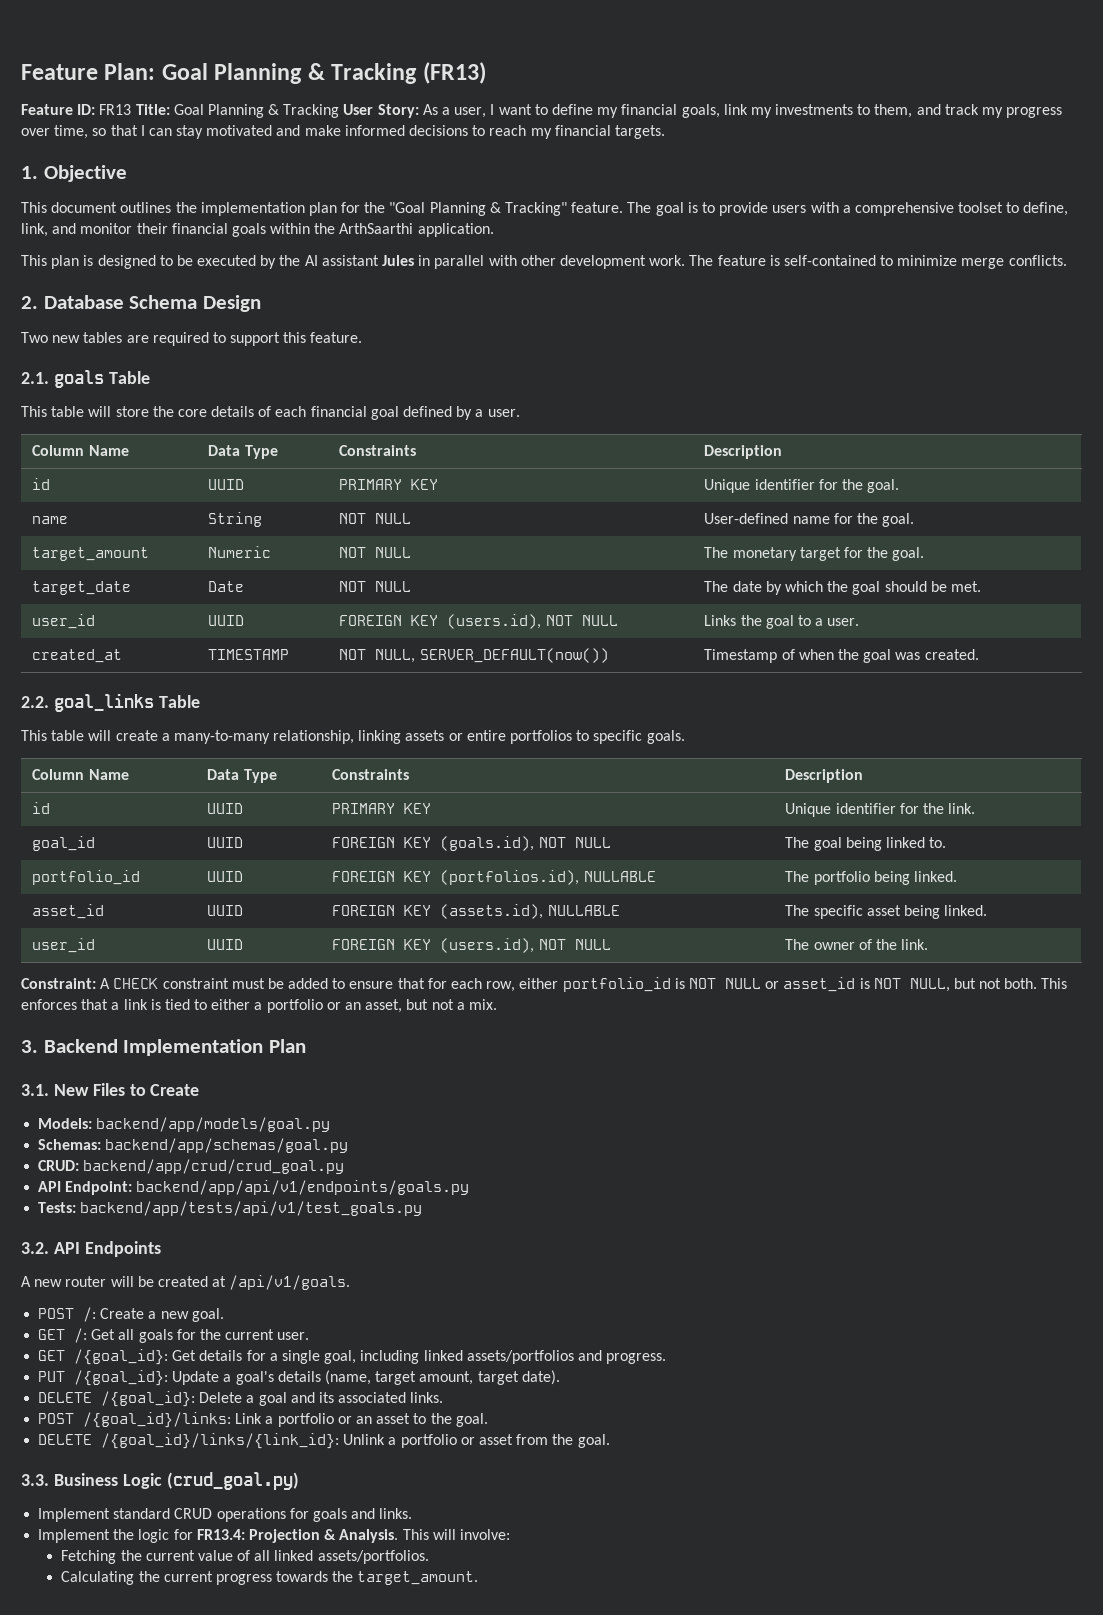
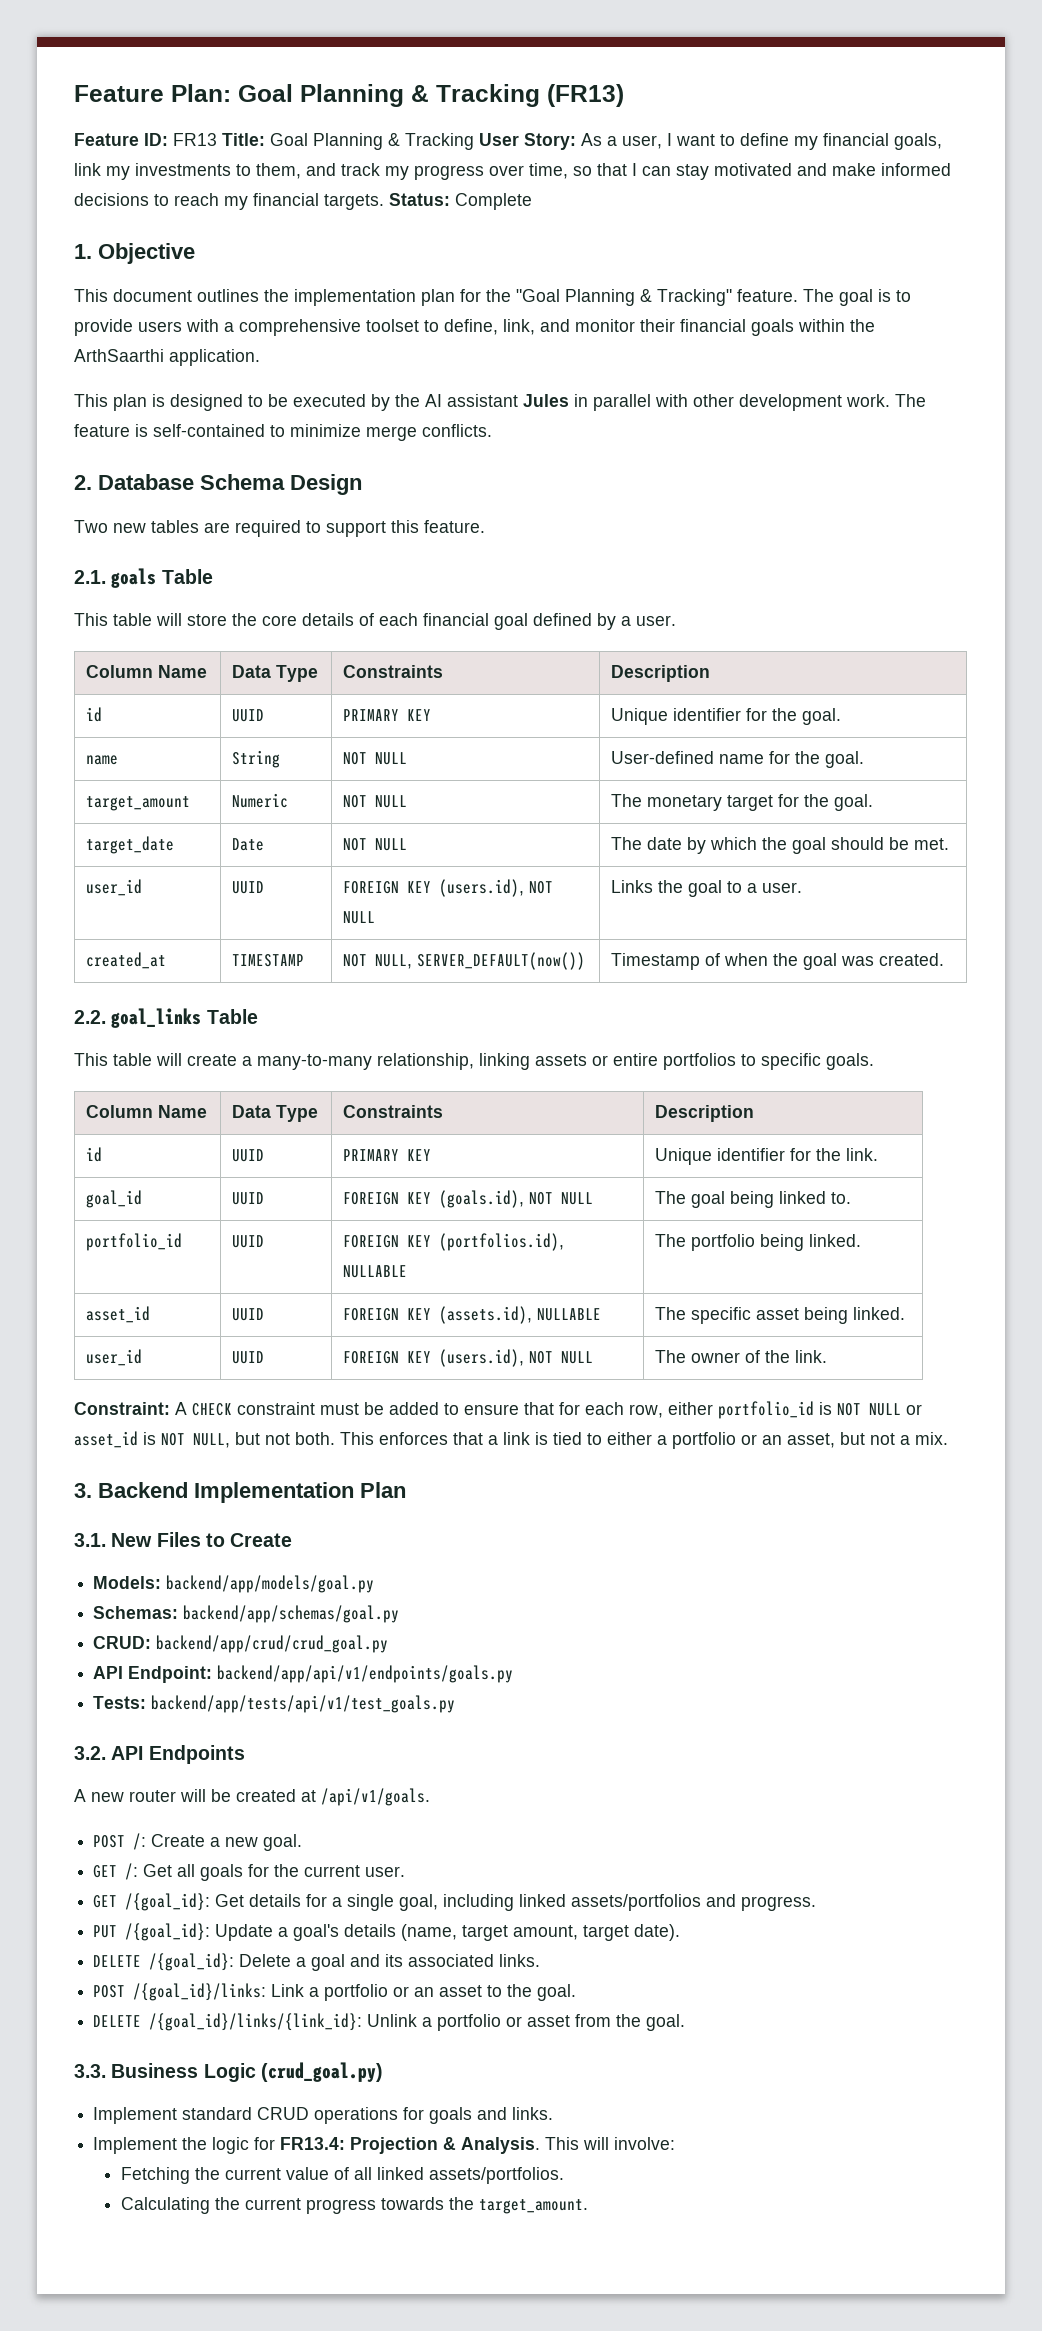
+ Status: Complete

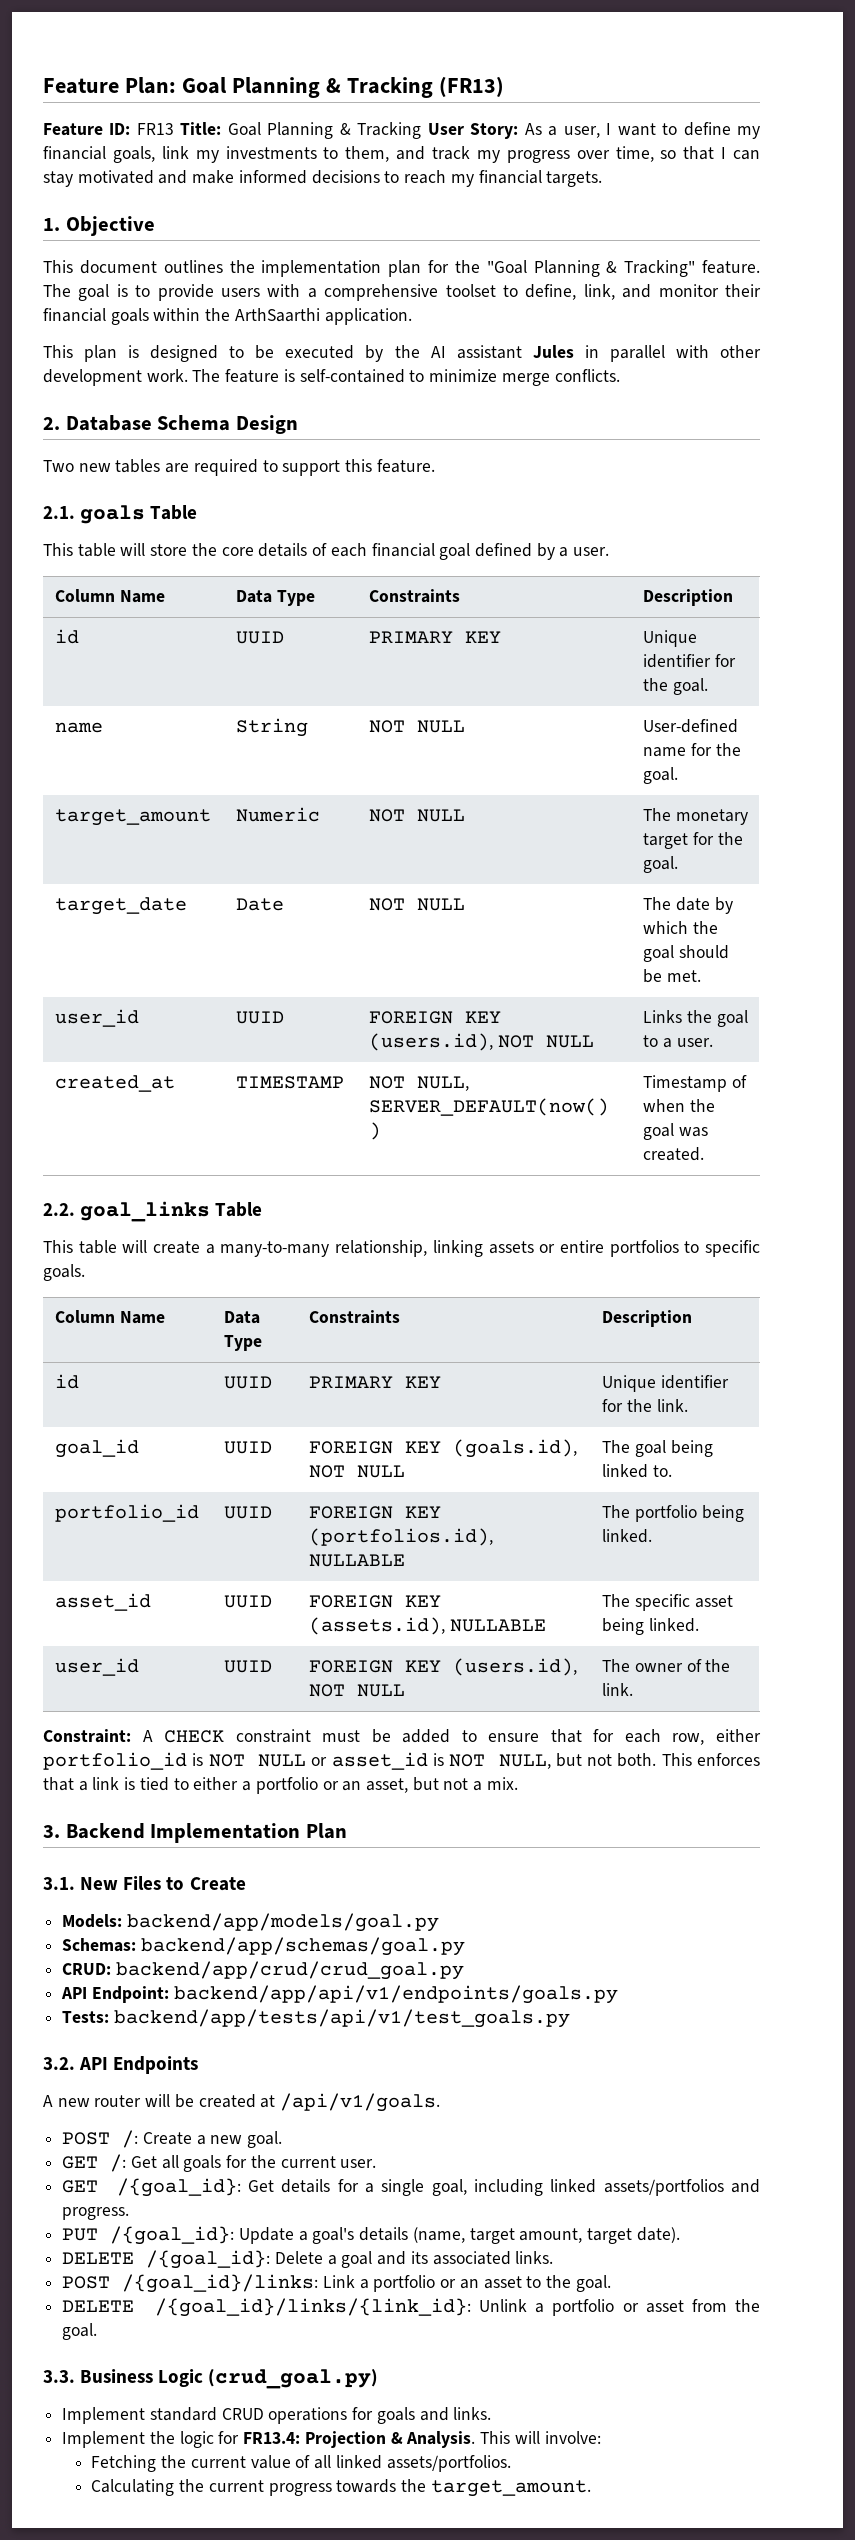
- Status: Complete

